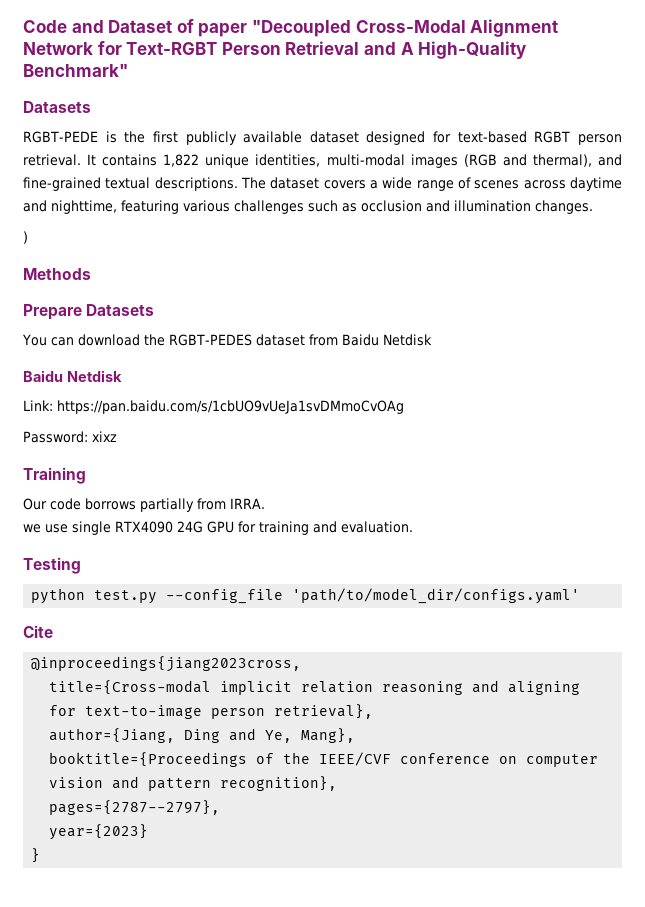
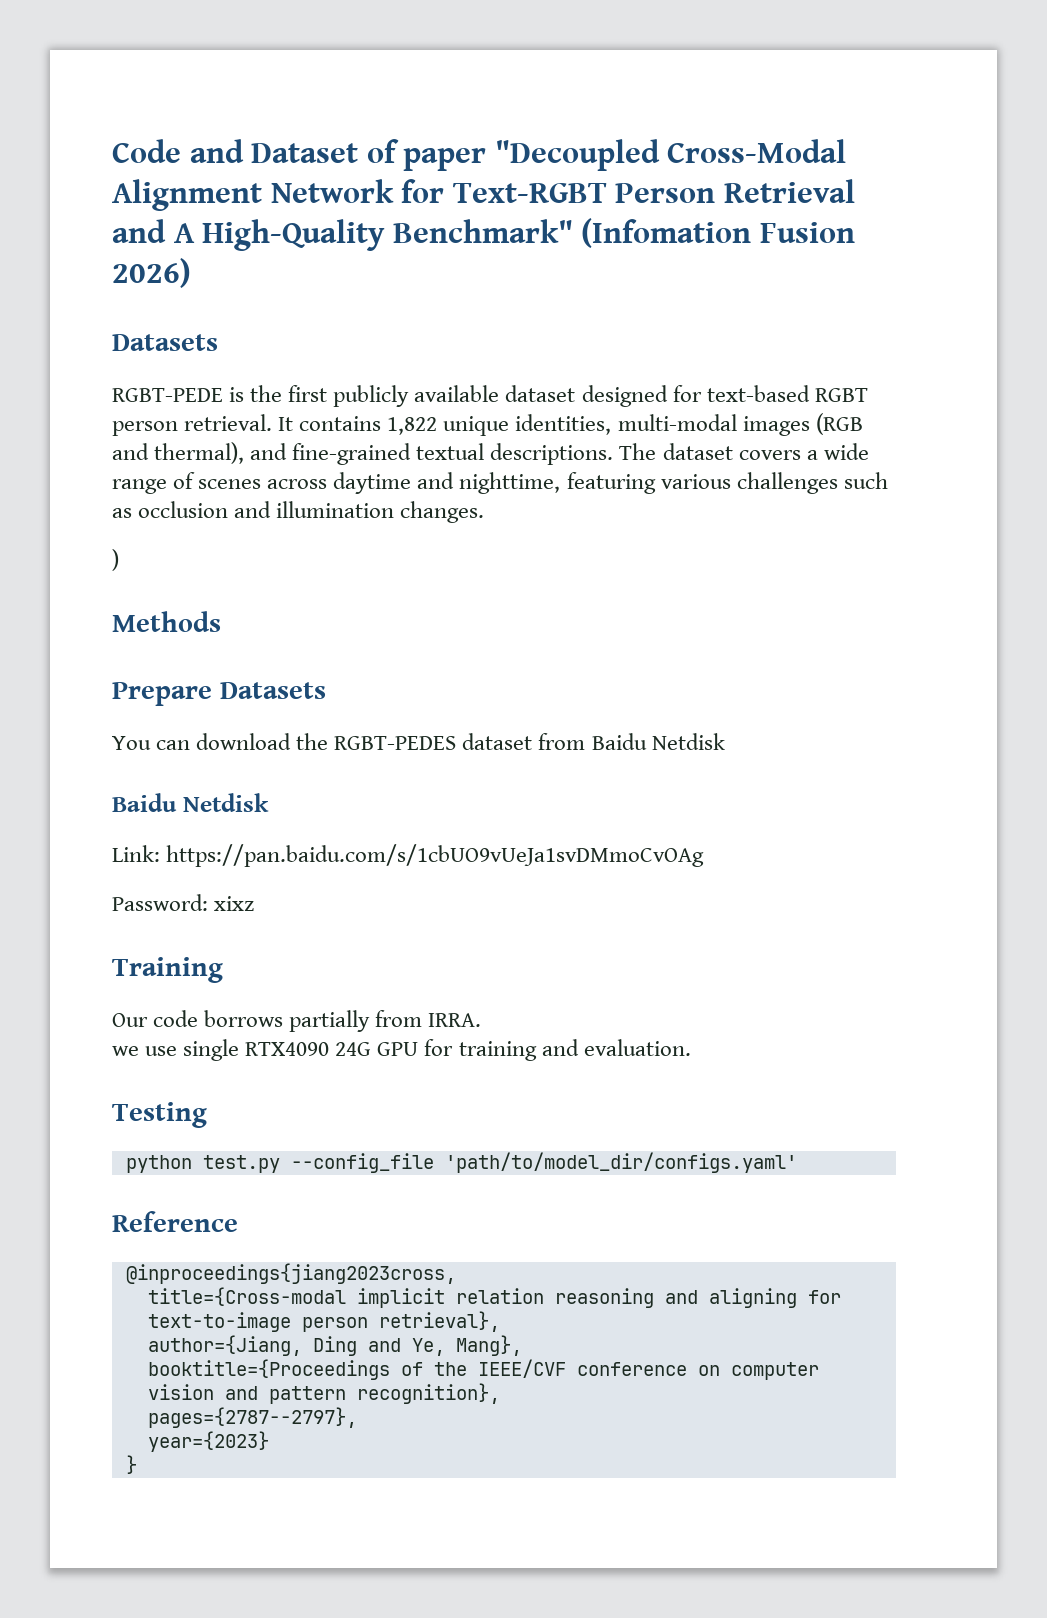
- Code and Dataset of paper "Decoupled Cross-Modal Alignment Network for Text-RGBT Person Retrieval and A High-Quality Benchmark"
+ Code and Dataset of paper "Decoupled Cross-Modal Alignment Network for Text-RGBT Person Retrieval and A High-Quality Benchmark" (Infomation Fusion 2026)
- Cite
+ Reference

